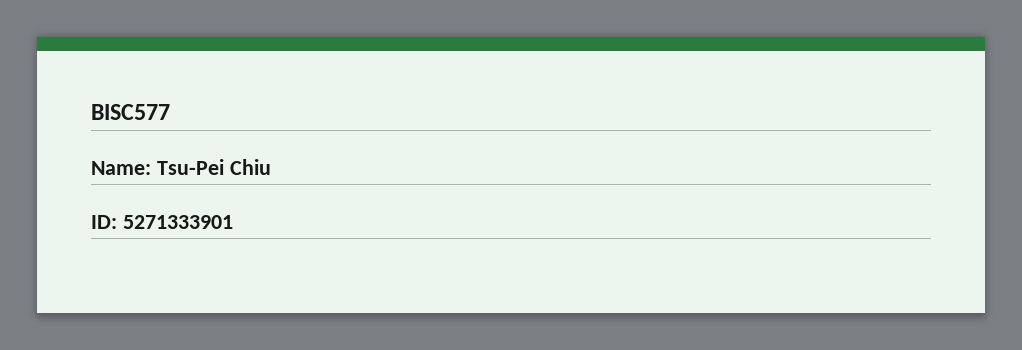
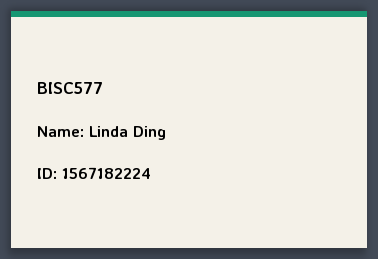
- Name: Tsu-Pei Chiu
+ Name: Linda Ding
- ID: 5271333901
+ ID: 1567182224

